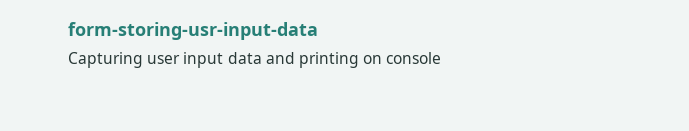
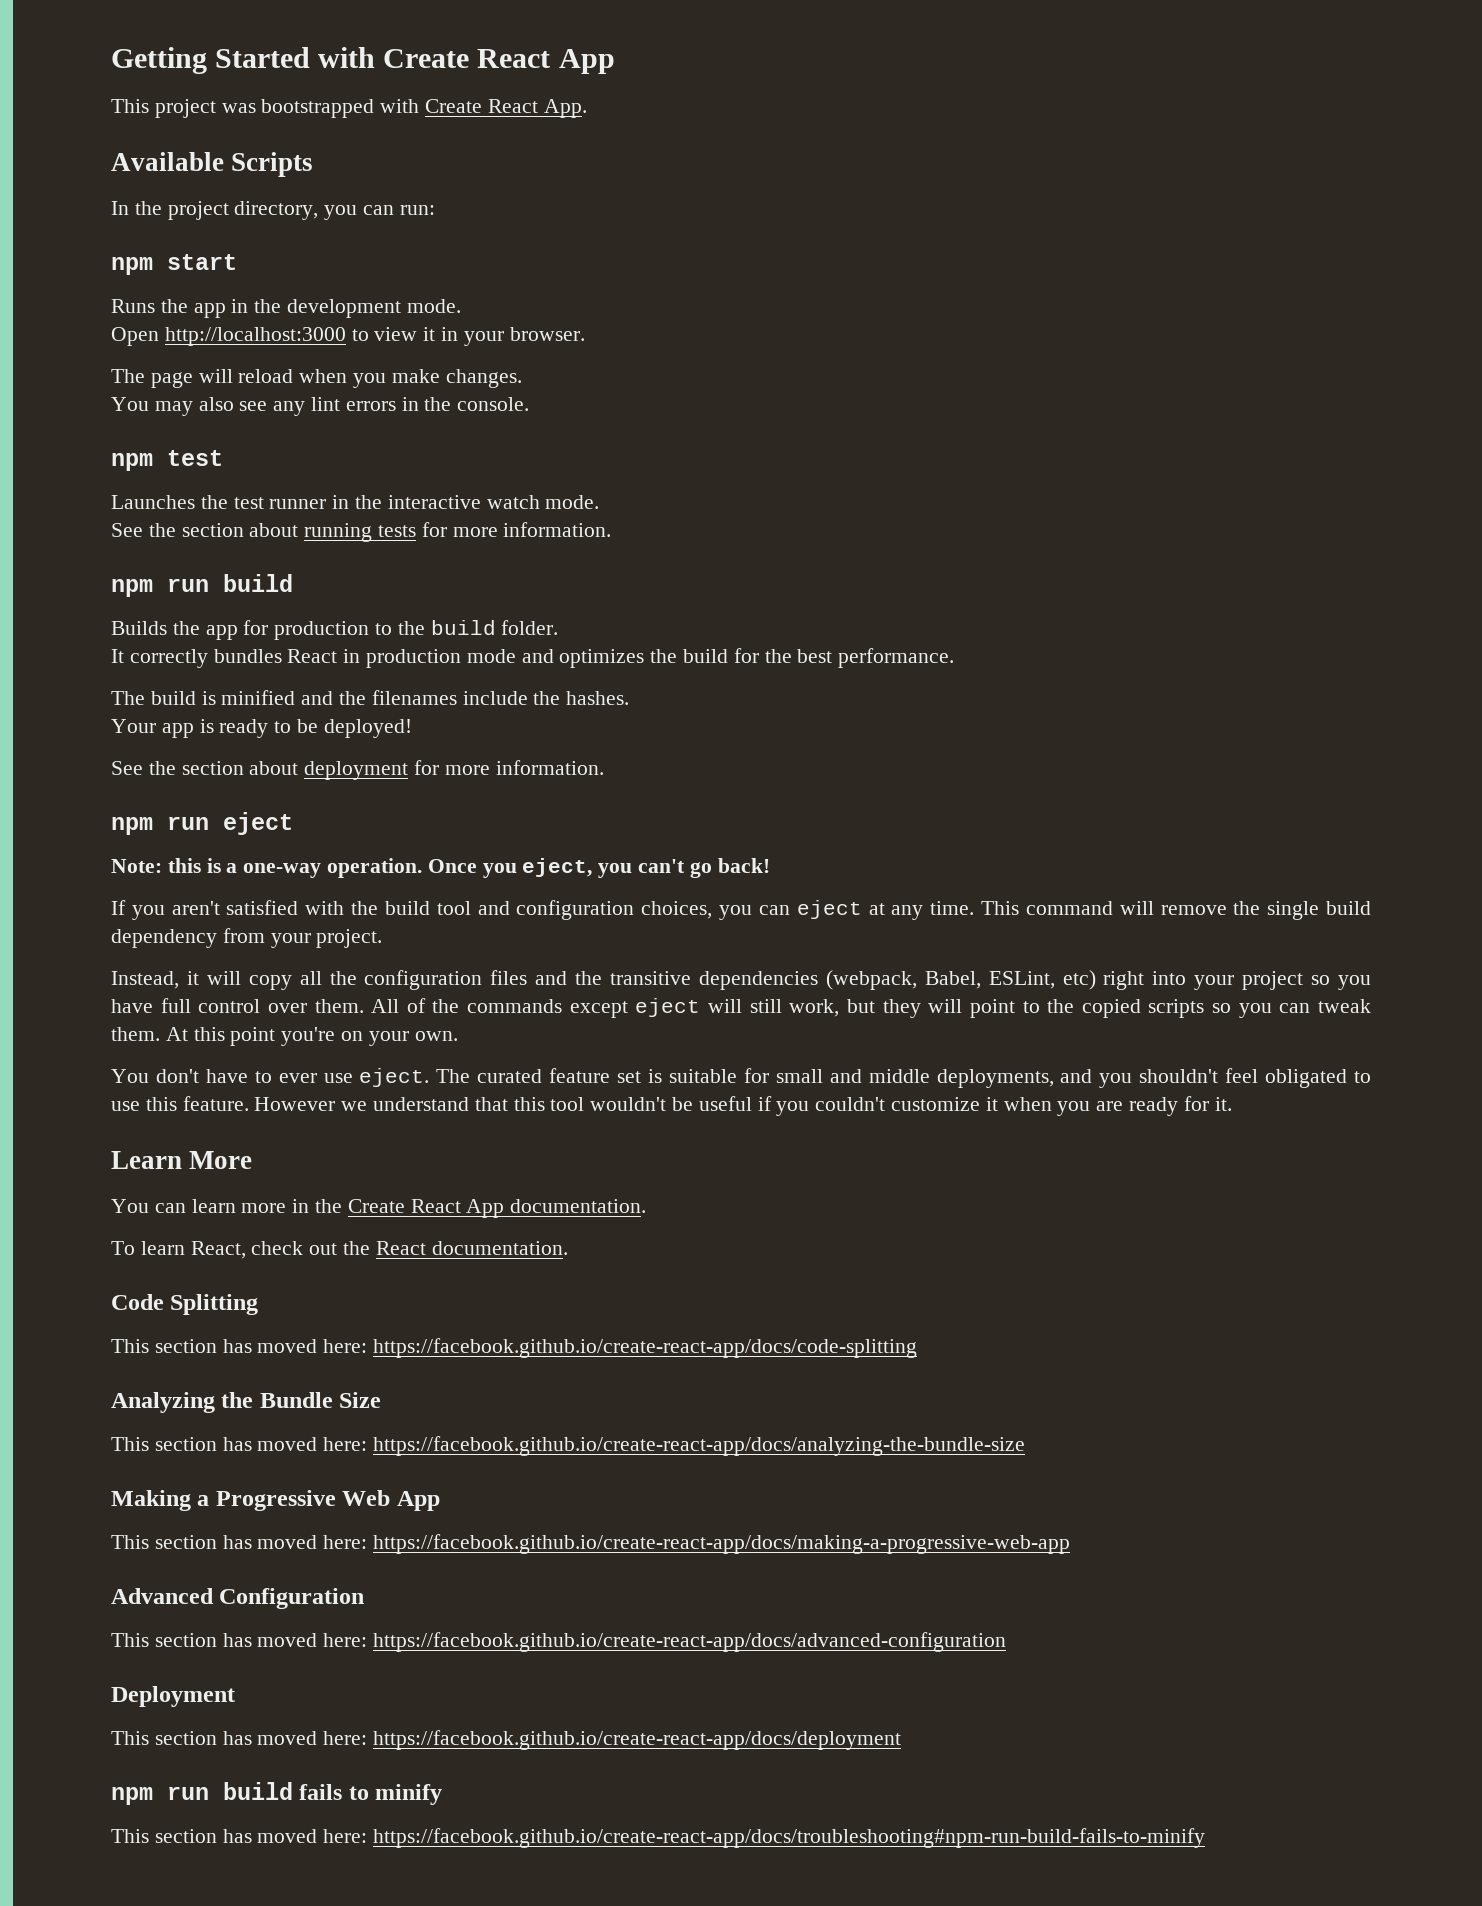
- form-storing-usr-input-data
- Capturing user input data and printing on console
+ Getting Started with Create React App
+ This project was bootstrapped with Create React App.
+ Available Scripts
+ In the project directory, you can run:
+ npm start
+ Runs the app in the development mode.
+ Open http://localhost:3000 to view it in your browser.
+ The page will reload when you make changes.
+ You may also see any lint errors in the console.
+ npm test
+ Launches the test runner in the interactive watch mode.
+ See the section about running tests for more information.
+ npm run build
+ Builds the app for production to the build folder.
+ It correctly bundles React in production mode and optimizes the build for the best performance.
+ The build is minified and the filenames include the hashes.
+ Your app is ready to be deployed!
+ See the section about deployment for more information.
+ npm run eject
+ Note: this is a one-way operation. Once you eject, you can't go back!
+ If you aren't satisfied with the build tool and configuration choices, you can eject at any time. This command will remove the single build dependency from your project.
+ Instead, it will copy all the configuration files and the transitive dependencies (webpack, Babel, ESLint, etc) right into your project so you have full control over them. All of the commands except eject will still work, but they will point to the copied scripts so you can tweak them. At this point you're on your own.
+ You don't have to ever use eject. The curated feature set is suitable for small and middle deployments, and you shouldn't feel obligated to use this feature. However we understand that this tool wouldn't be useful if you couldn't customize it when you are ready for it.
+ Learn More
+ You can learn more in the Create React App documentation.
+ To learn React, check out the React documentation.
+ Code Splitting
+ This section has moved here: https://facebook.github.io/create-react-app/docs/code-splitting
+ Analyzing the Bundle Size
+ This section has moved here: https://facebook.github.io/create-react-app/docs/analyzing-the-bundle-size
+ Making a Progressive Web App
+ This section has moved here: https://facebook.github.io/create-react-app/docs/making-a-progressive-web-app
+ Advanced Configuration
+ This section has moved here: https://facebook.github.io/create-react-app/docs/advanced-configuration
+ Deployment
+ This section has moved here: https://facebook.github.io/create-react-app/docs/deployment
+ npm run build fails to minify
+ This section has moved here: https://facebook.github.io/create-react-app/docs/troubleshooting#npm-run-build-fails-to-minify

